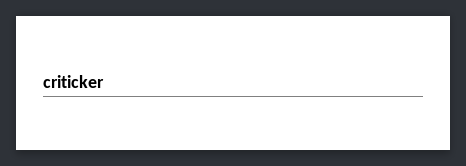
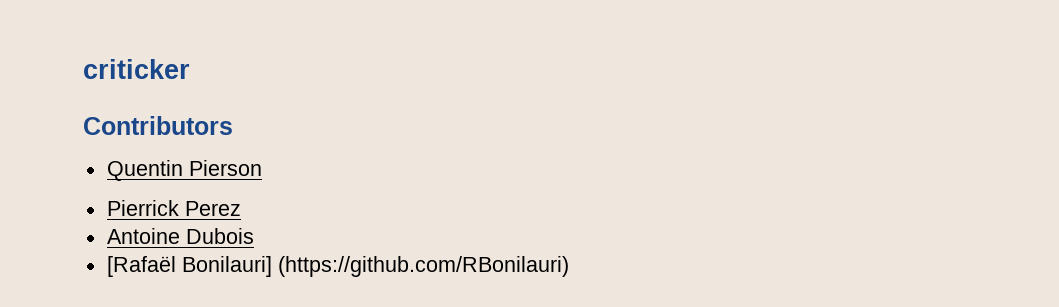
+ Contributors
+ Quentin Pierson
+ Pierrick Perez
+ Antoine Dubois
+ [Rafaël Bonilauri] (https://github.com/RBonilauri)

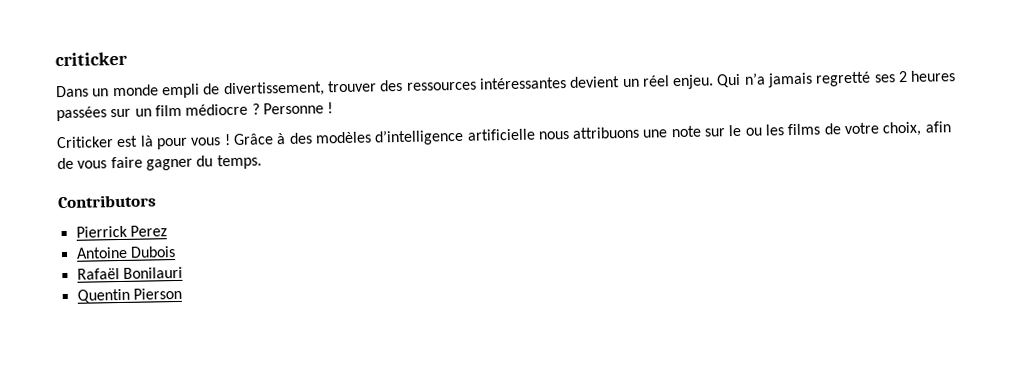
+ Dans un monde empli de divertissement, trouver des ressources intéressantes devient un réel enjeu. Qui n’a jamais regretté ses 2 heures passées sur un film médiocre ? Personne !
+ Criticker est là pour vous ! Grâce à des modèles d’intelligence artificielle nous attribuons une note sur le ou les films de votre choix, afin de vous faire gagner du temps.
- Quentin Pierson
- [Rafaël Bonilauri] (https://github.com/RBonilauri)
+ Rafaël Bonilauri
+ Quentin Pierson

